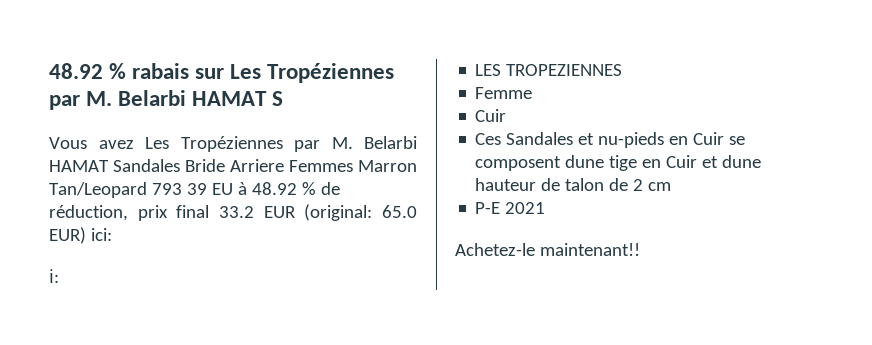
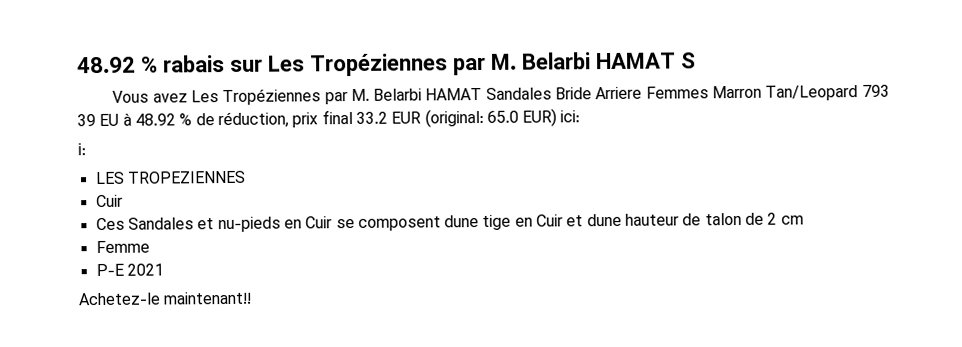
- Femme
+ Femme

